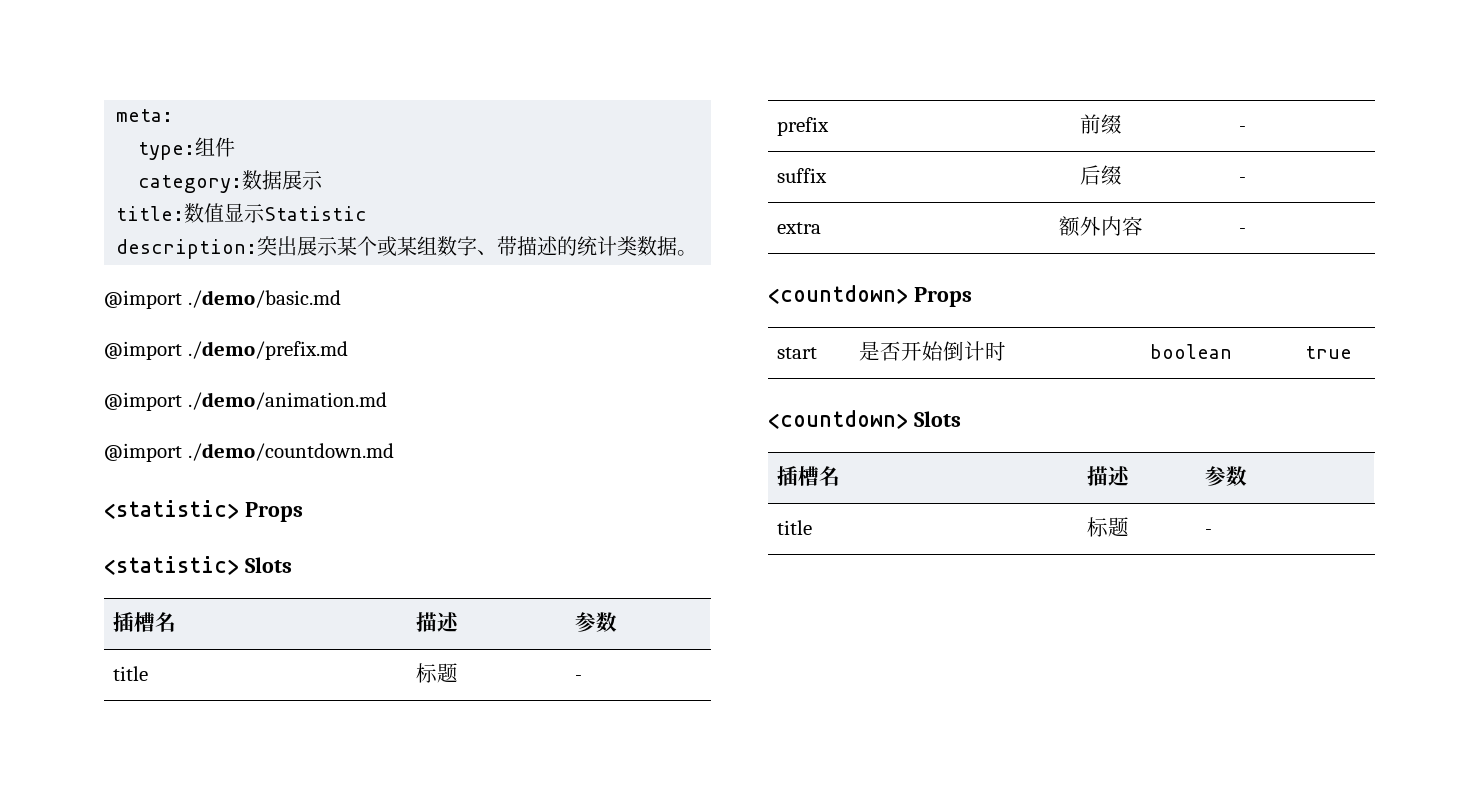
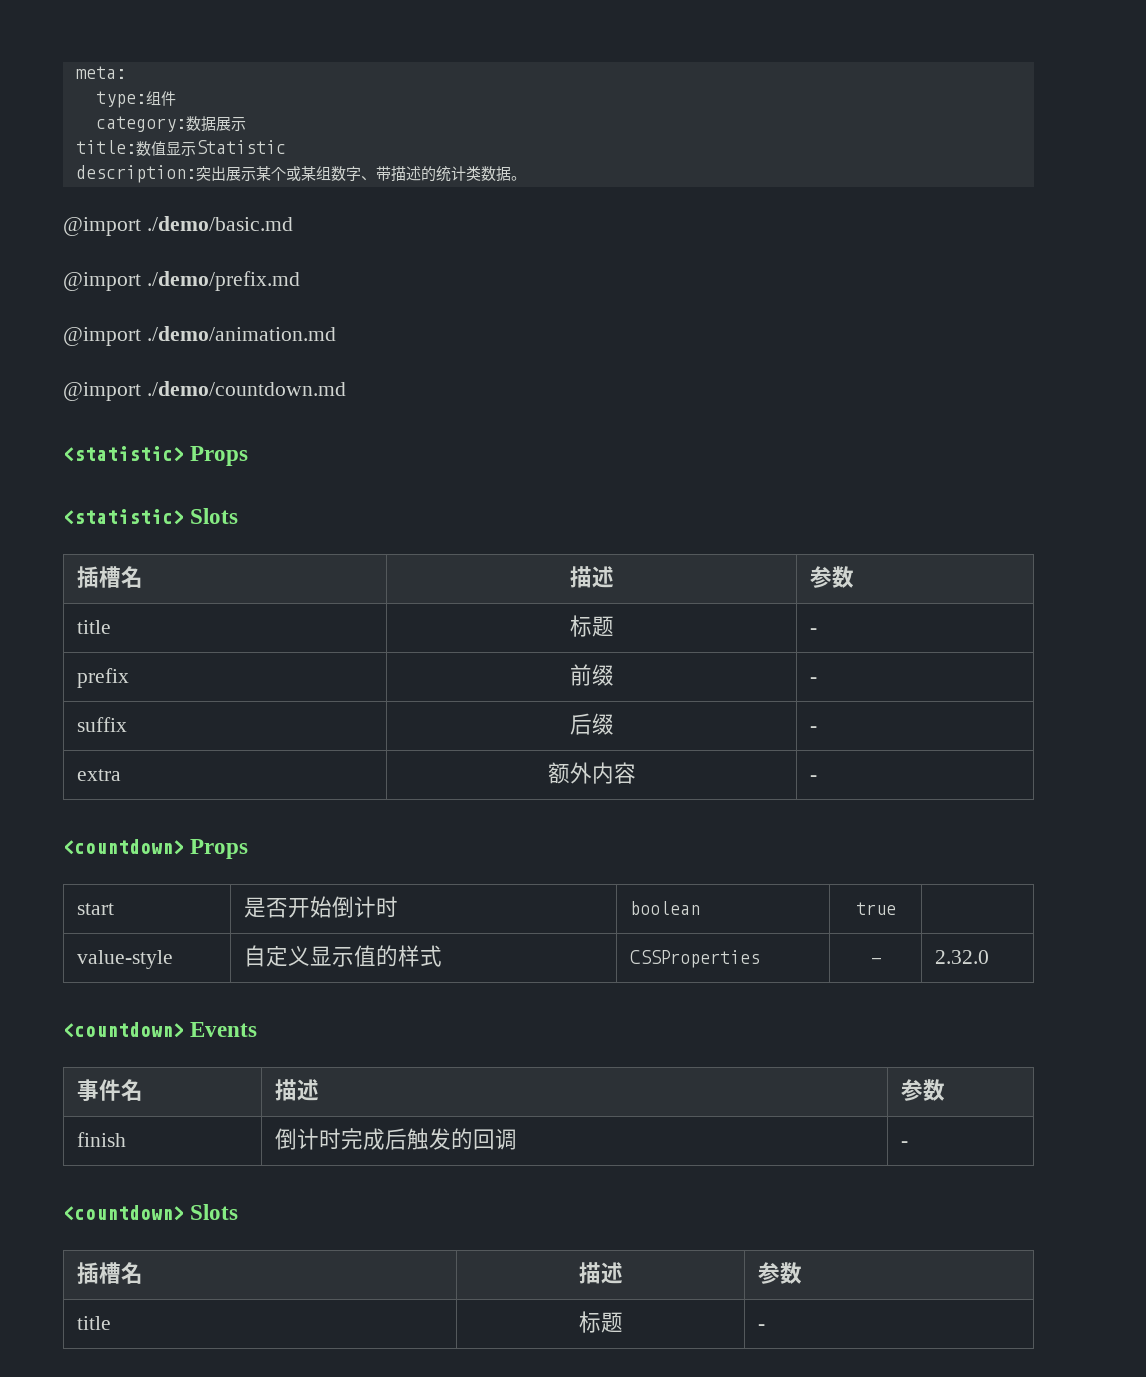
- start | 是否开始倒计时 | boolean | true
+ start | 是否开始倒计时 | boolean | true |
+ value-style | 自定义显示值的样式 | CSSProperties | - | 2.32.0
+ <countdown> Events
+ 事件名 | 描述 | 参数
+ finish | 倒计时完成后触发的回调 | -

